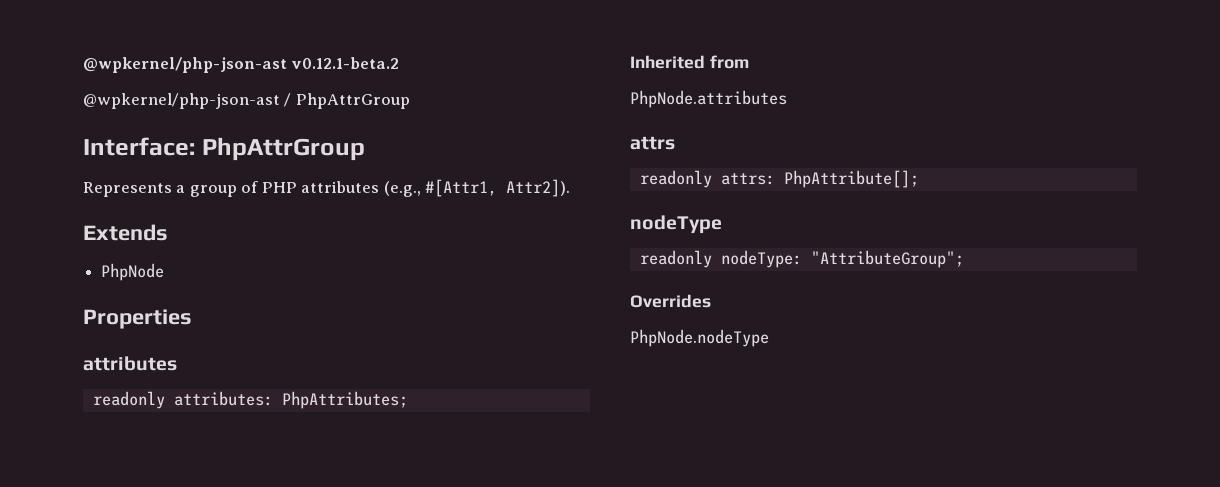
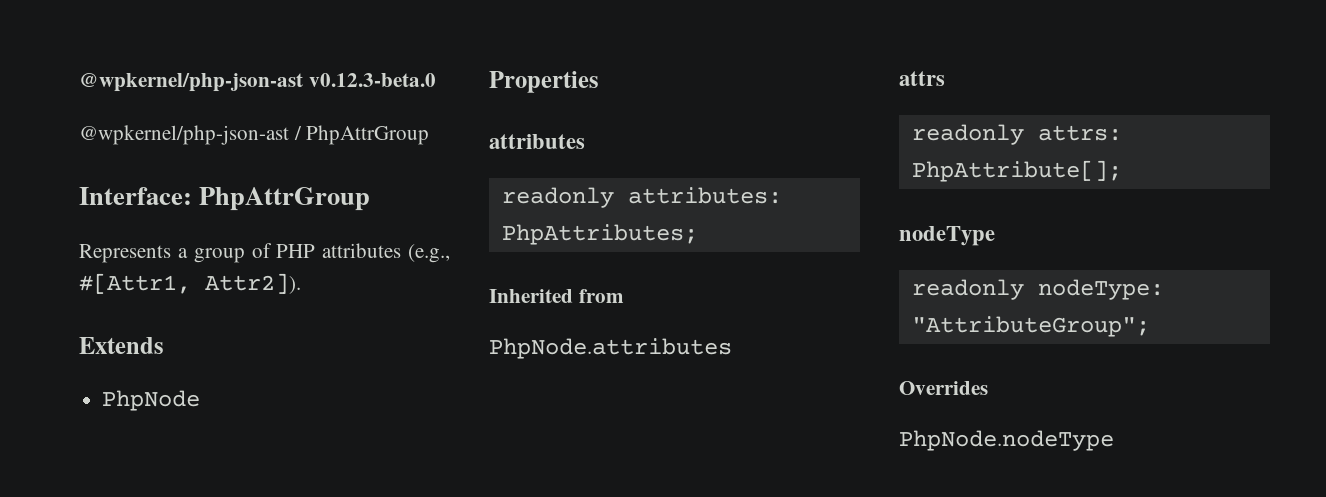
- @wpkernel/php-json-ast v0.12.1-beta.2
+ @wpkernel/php-json-ast v0.12.3-beta.0

